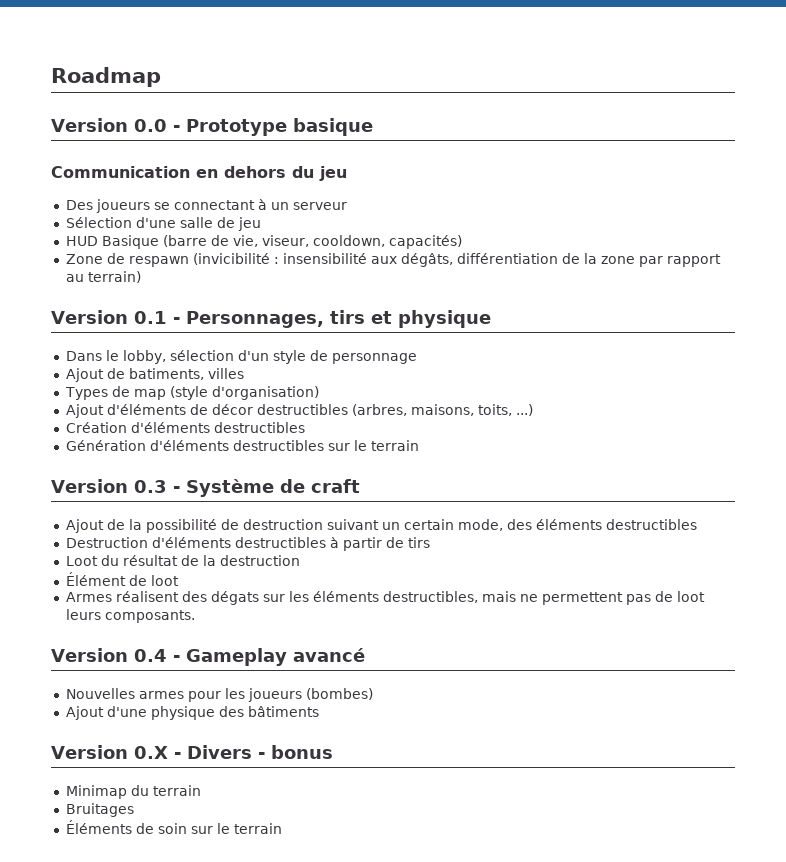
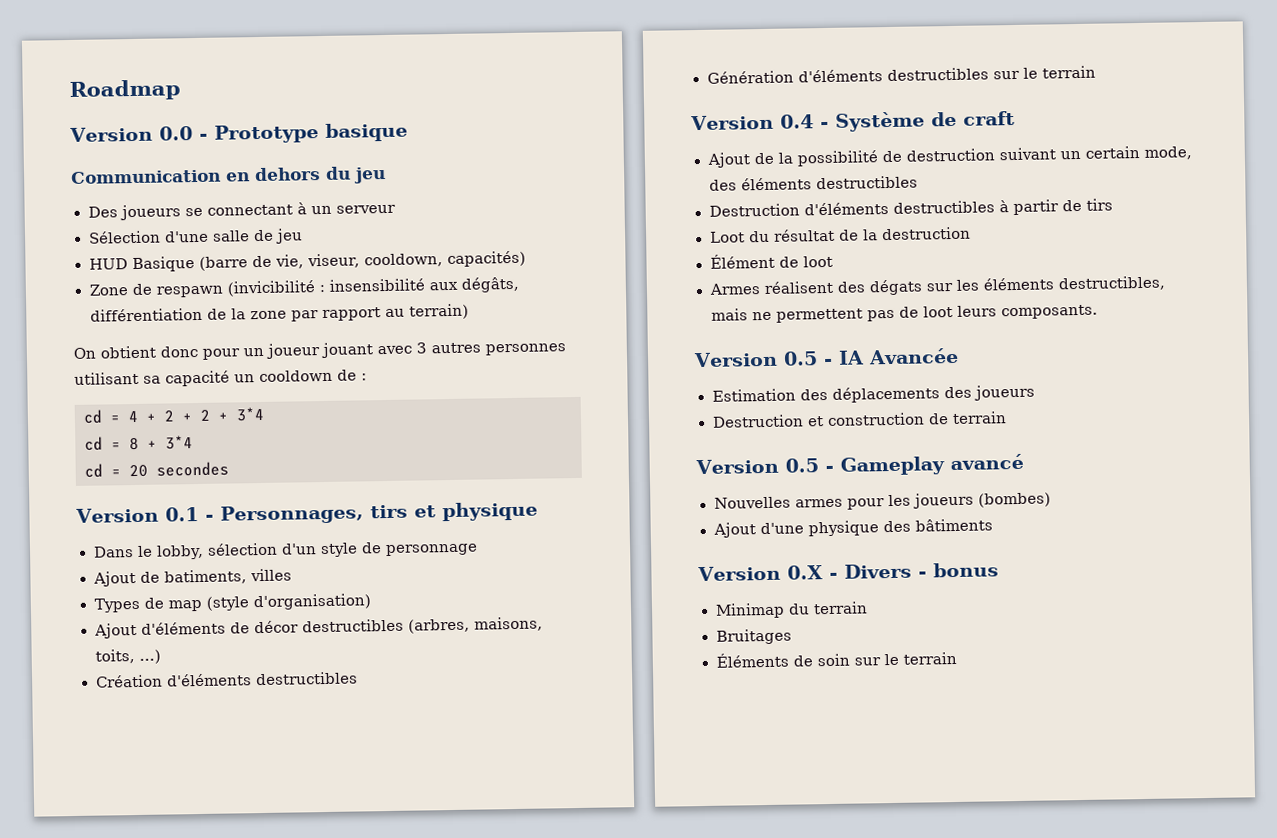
+ On obtient donc pour un joueur jouant avec 3 autres personnes utilisant sa capacité un cooldown de :
+ cd = 4 + 2 + 2 + 3*4
+ cd = 8 + 3*4
+ cd = 20 secondes
- Version 0.3 - Système de craft
+ Version 0.4 - Système de craft
- Version 0.4 - Gameplay avancé
+ Version 0.5 - IA Avancée
+ Estimation des déplacements des joueurs
+ Destruction et construction de terrain
+ Version 0.5 - Gameplay avancé

